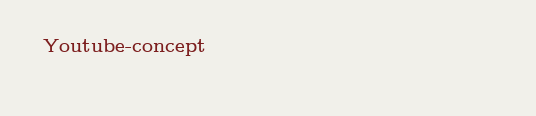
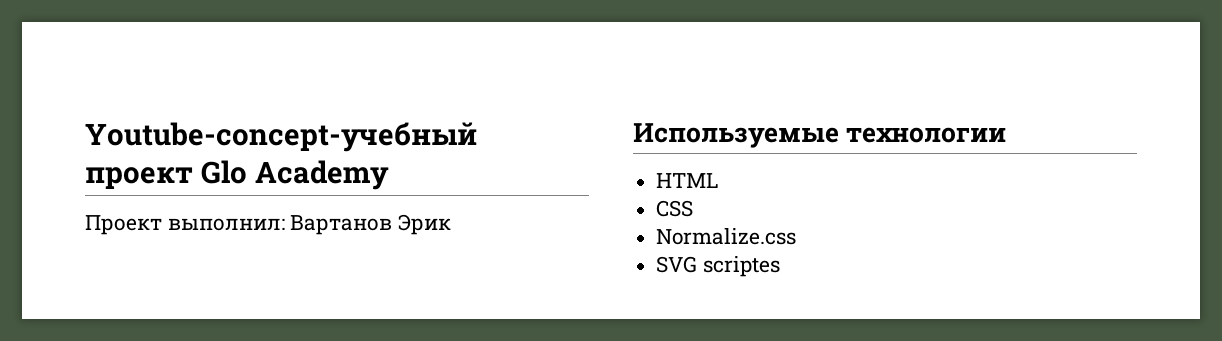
- Youtube-concept
+ Youtube-concept-учебный проект Glo Academy
+ Проект выполнил: Вартанов Эрик
+ Используемые технологии
+ HTML
+ CSS
+ Normalize.css
+ SVG scriptes

